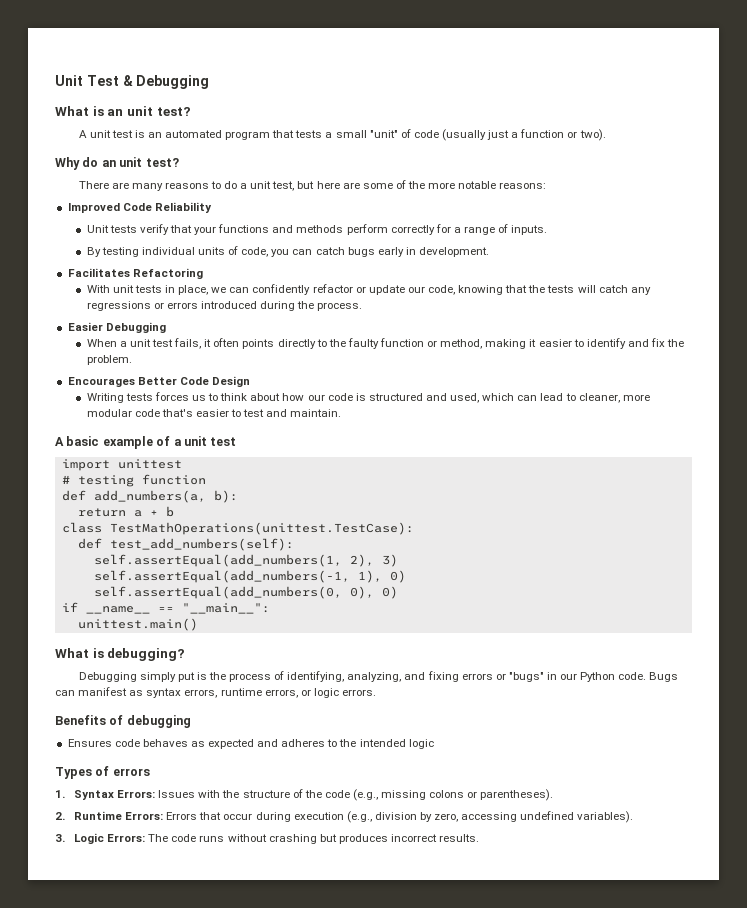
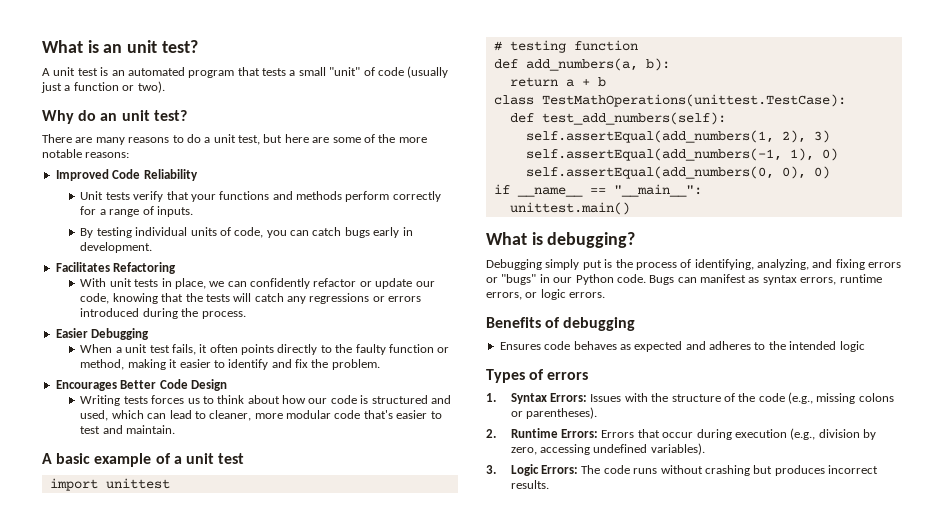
- Unit Test & Debugging

